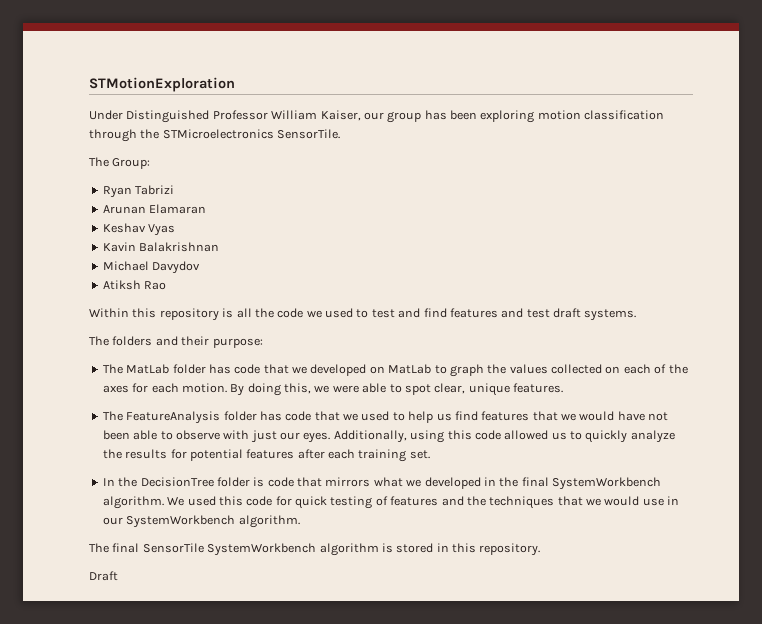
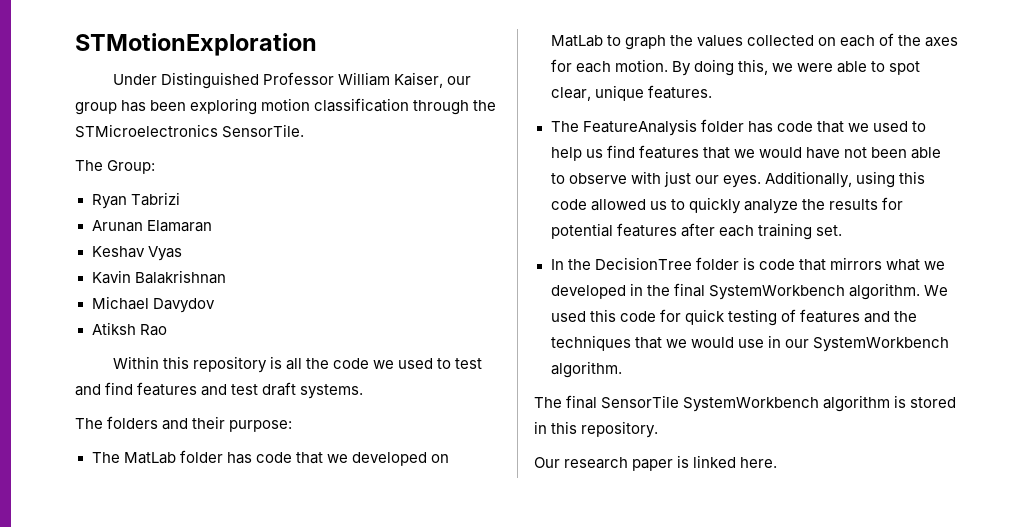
- Draft
+ Our research paper is linked here.

